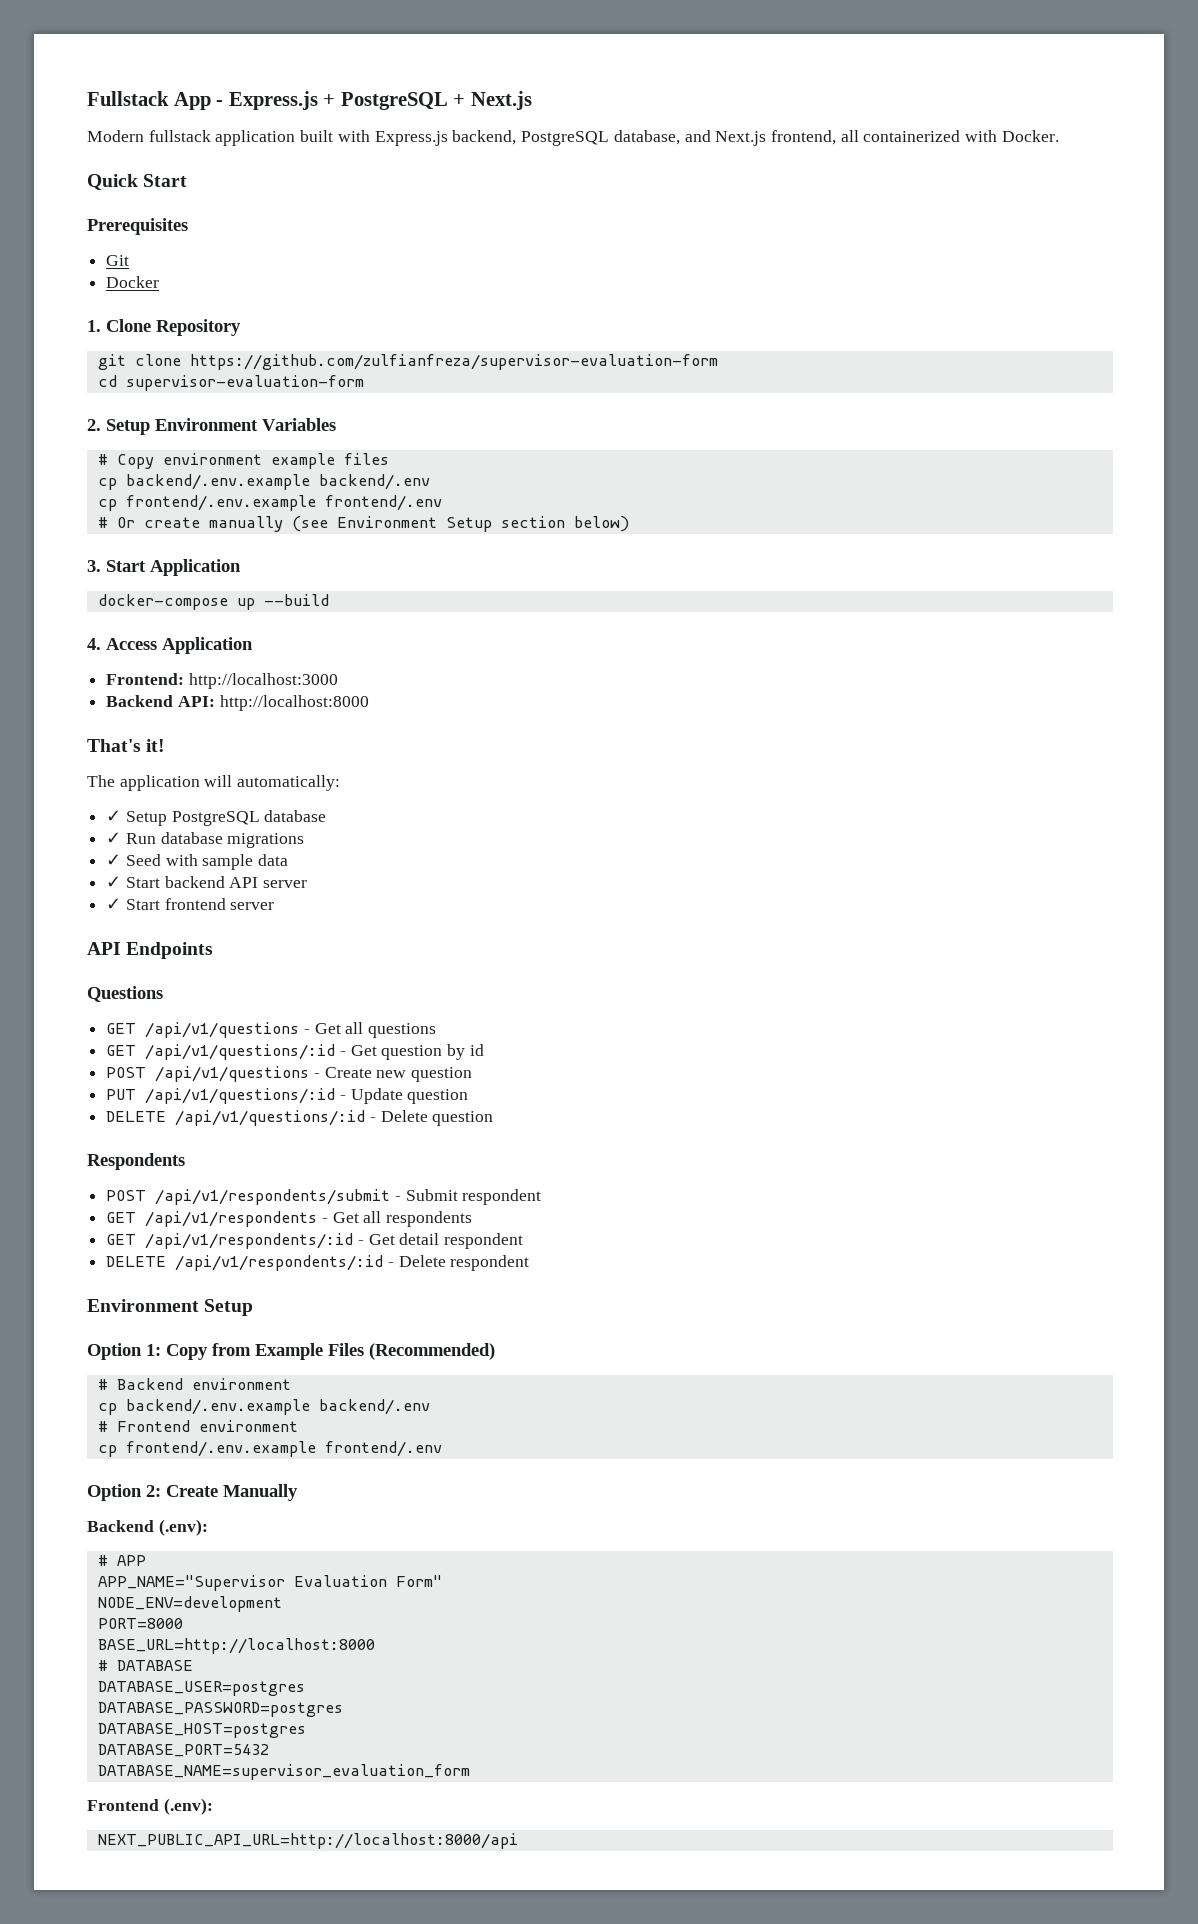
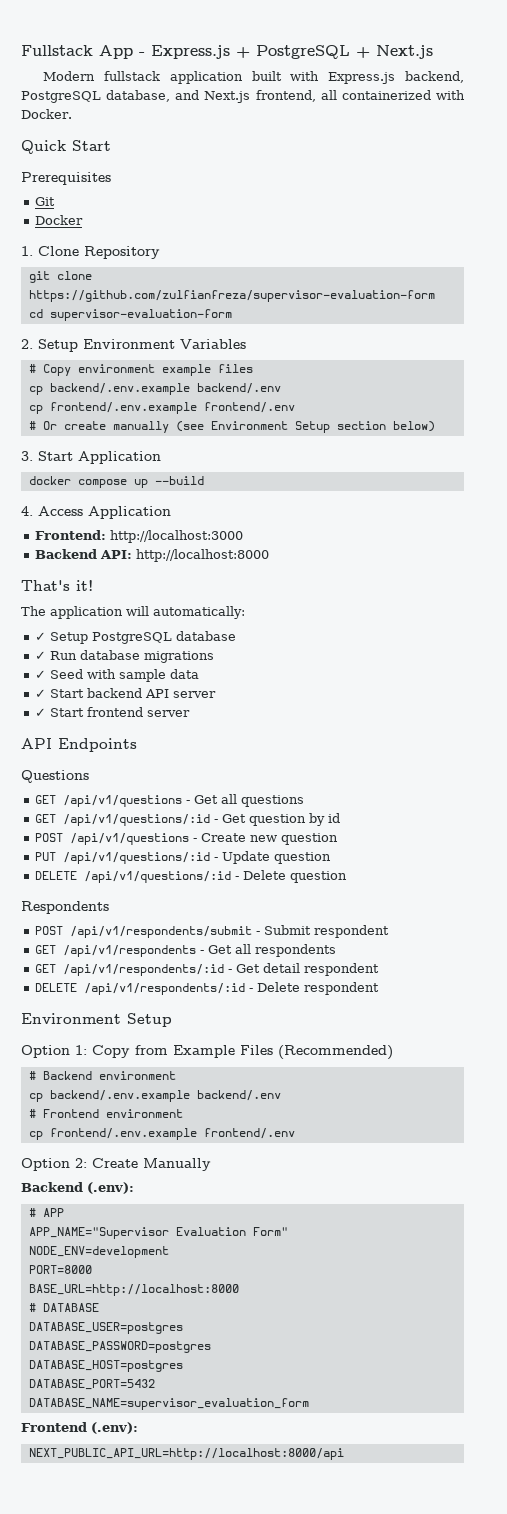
- docker-compose up --build
+ docker compose up --build

